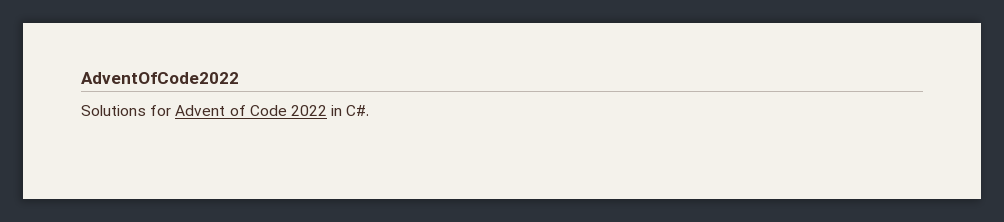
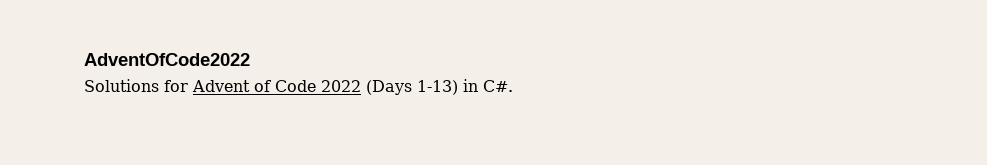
- Solutions for Advent of Code 2022 in C#.
+ Solutions for Advent of Code 2022 (Days 1-13) in C#.

